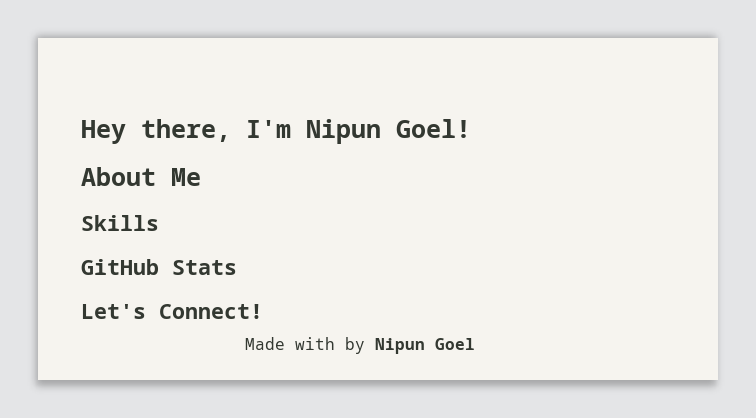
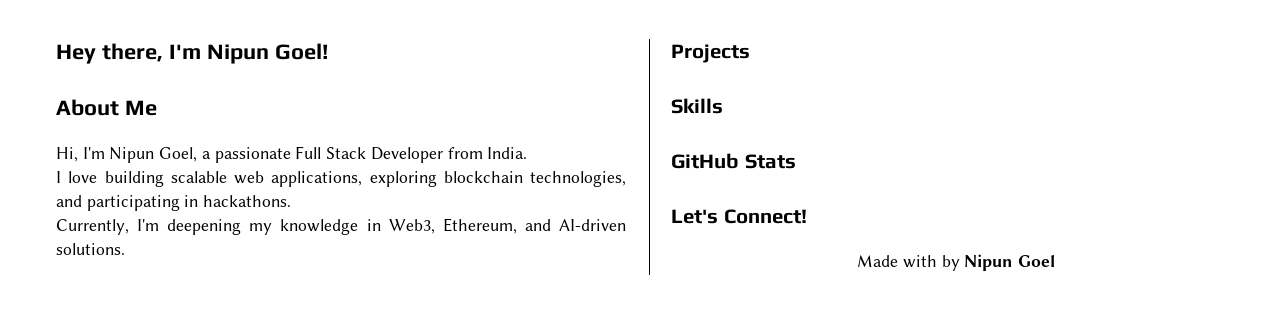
+ Hi, I'm Nipun Goel, a passionate Full Stack Developer from India.
+ I love building scalable web applications, exploring blockchain technologies, and participating in hackathons.
+ Currently, I'm deepening my knowledge in Web3, Ethereum, and AI-driven solutions.
+ Projects

